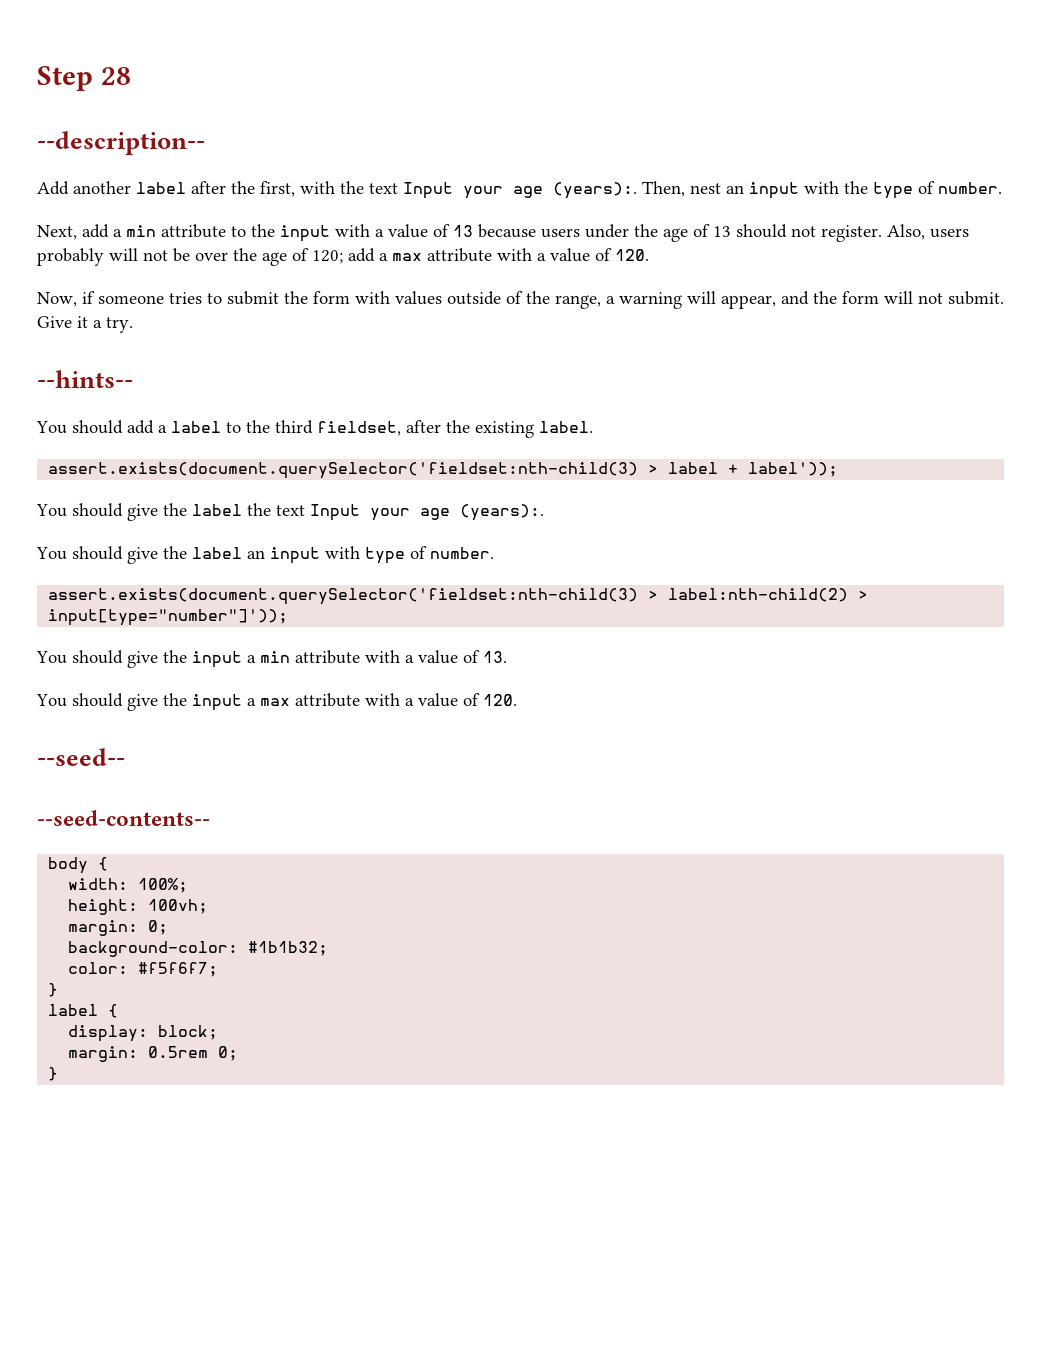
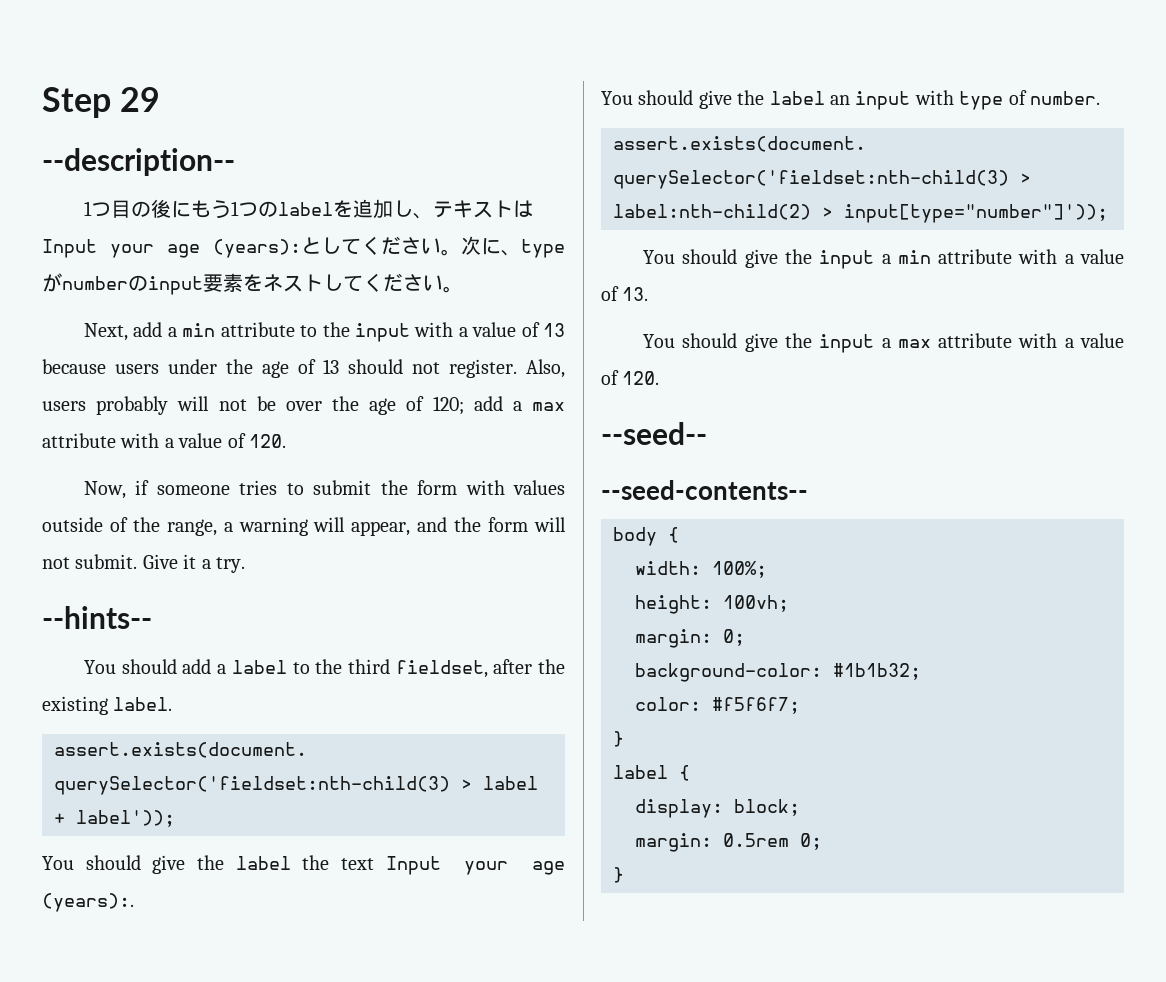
- Step 28
+ Step 29
- Add another label after the first, with the text Input your age (years):. Then, nest an input with the type of number.
+ 1つ目の後にもう1つのlabelを追加し、テキストはInput your age (years):としてください。次に、typeがnumberのinput要素をネストしてください。

